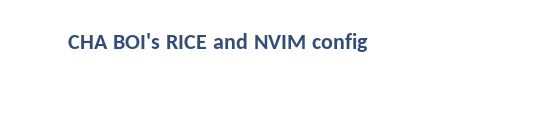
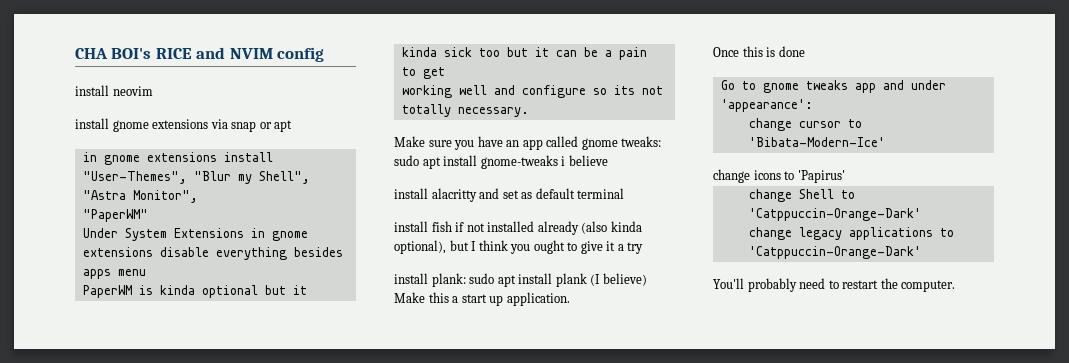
+ install neovim
+ install gnome extensions via snap or apt
+ in gnome extensions install "User-Themes", "Blur my Shell", "Astra Monitor",
+ "PaperWM"
+ Under System Extensions in gnome extensions disable everything besides apps menu
+ PaperWM is kinda optional but it kinda sick too but it can be a pain to get
+ working well and configure so its not totally necessary.
+ Make sure you have an app called gnome tweaks: sudo apt install gnome-tweaks i believe
+ install alacritty and set as default terminal
+ install fish if not installed already (also kinda optional), but I think you ought to give it a try
+ install plank: sudo apt install plank (I believe) Make this a start up application.
+ Once this is done
+ Go to gnome tweaks app and under 'appearance':
+ change cursor to 'Bibata-Modern-Ice'
+ change icons to 'Papirus'
+ change Shell to 'Catppuccin-Orange-Dark'
+ change legacy applications to 'Catppuccin-Orange-Dark'
+ You'll probably need to restart the computer.

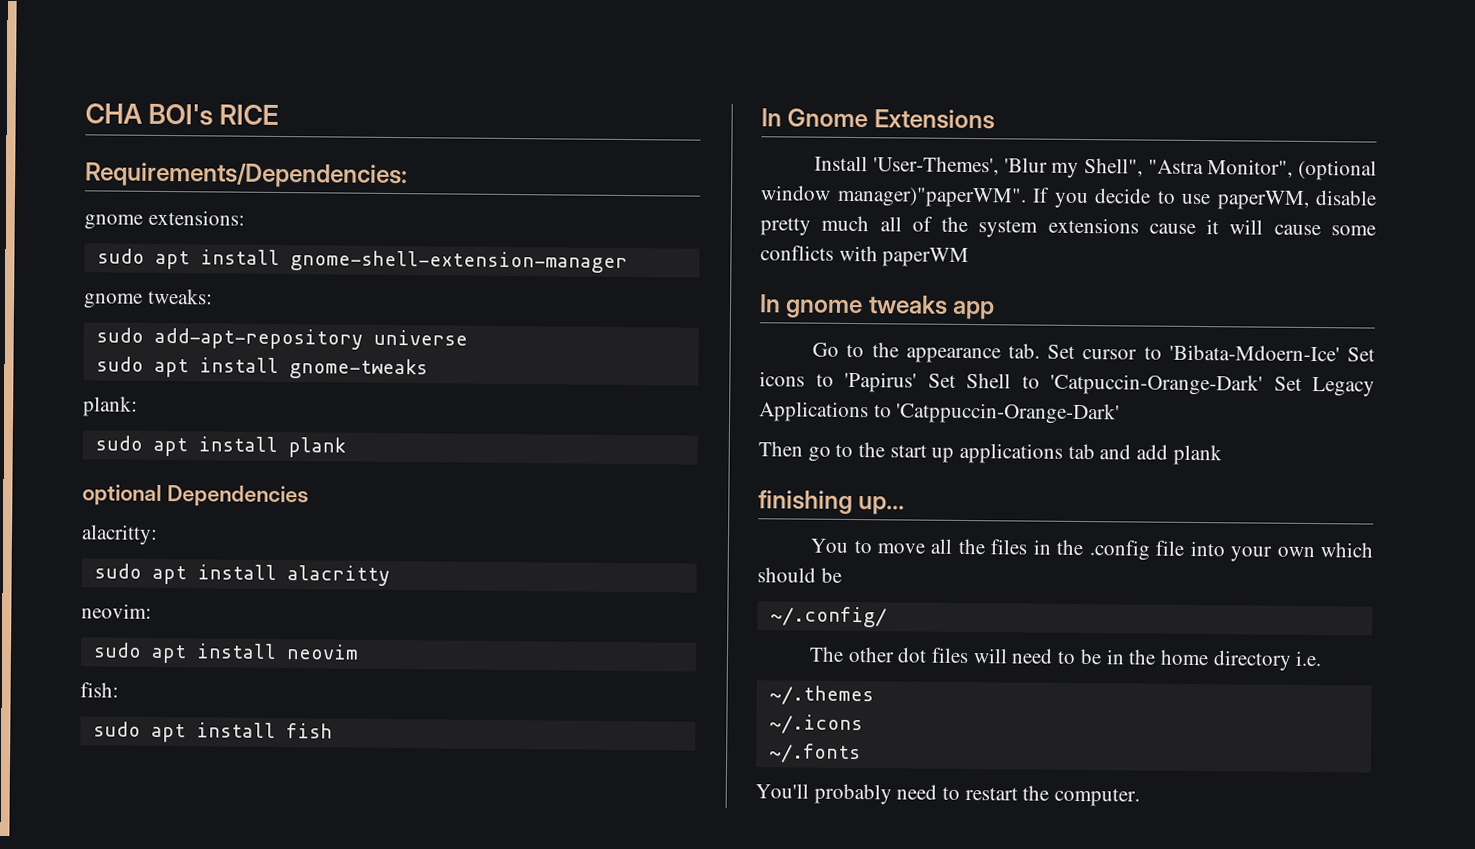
- CHA BOI's RICE and NVIM config
- install neovim
- install gnome extensions via snap or apt
- in gnome extensions install "User-Themes", "Blur my Shell", "Astra Monitor",
- "PaperWM"
- Under System Extensions in gnome extensions disable everything besides apps menu
- PaperWM is kinda optional but it kinda sick too but it can be a pain to get
- working well and configure so its not totally necessary.
- Make sure you have an app called gnome tweaks: sudo apt install gnome-tweaks i believe
- install alacritty and set as default terminal
- install fish if not installed already (also kinda optional), but I think you ought to give it a try
- install plank: sudo apt install plank (I believe) Make this a start up application.
- Once this is done
- Go to gnome tweaks app and under 'appearance':
- change cursor to 'Bibata-Modern-Ice'
- change icons to 'Papirus'
- change Shell to 'Catppuccin-Orange-Dark'
- change legacy applications to 'Catppuccin-Orange-Dark'
+ CHA BOI's RICE
+ Requirements/Dependencies:
+ gnome extensions:
+ sudo apt install gnome-shell-extension-manager
+ gnome tweaks:
+ sudo add-apt-repository universe
+ sudo apt install gnome-tweaks
+ plank:
+ sudo apt install plank
+ optional Dependencies
+ alacritty:
+ sudo apt install alacritty
+ neovim:
+ sudo apt install neovim
+ fish:
+ sudo apt install fish
+ In Gnome Extensions
+ Install 'User-Themes', 'Blur my Shell", "Astra Monitor", (optional window manager)"paperWM". If you decide to use paperWM, disable pretty much all of the system extensions cause it will cause some conflicts with paperWM
+ In gnome tweaks app
+ Go to the appearance tab. Set cursor to 'Bibata-Mdoern-Ice' Set icons to 'Papirus' Set Shell to 'Catpuccin-Orange-Dark' Set Legacy Applications to 'Catppuccin-Orange-Dark'
+ Then go to the start up applications tab and add plank
+ finishing up...
+ You to move all the files in the .config file into your own which should be
+ ~/.config/
+ The other dot files will need to be in the home directory i.e.
+ ~/.themes
+ ~/.icons
+ ~/.fonts

